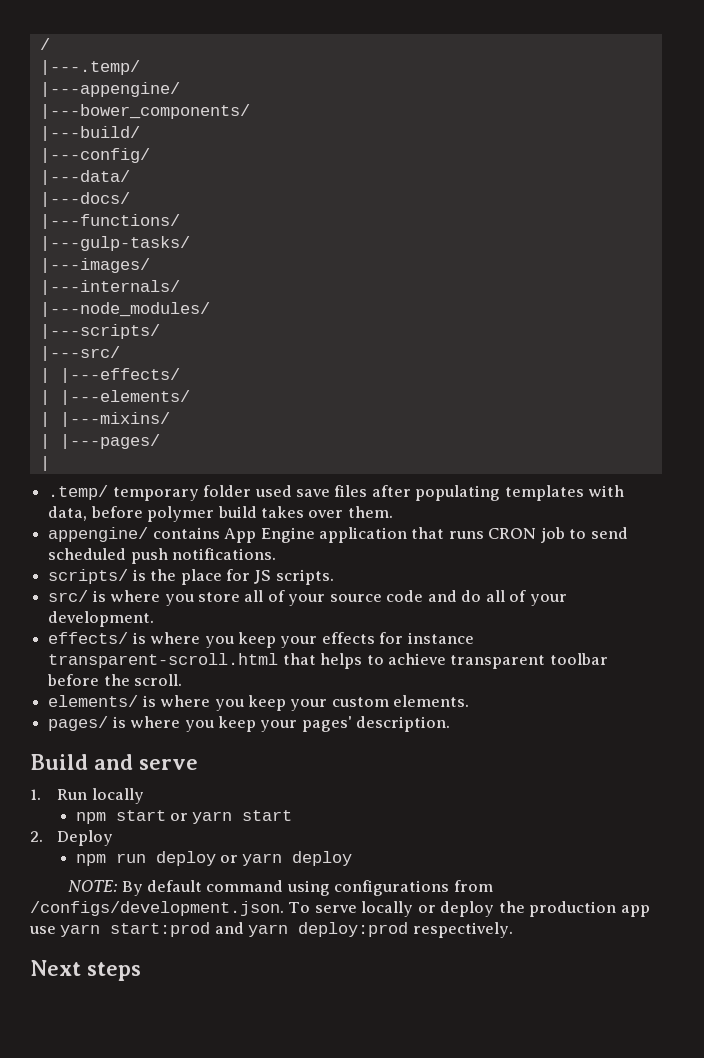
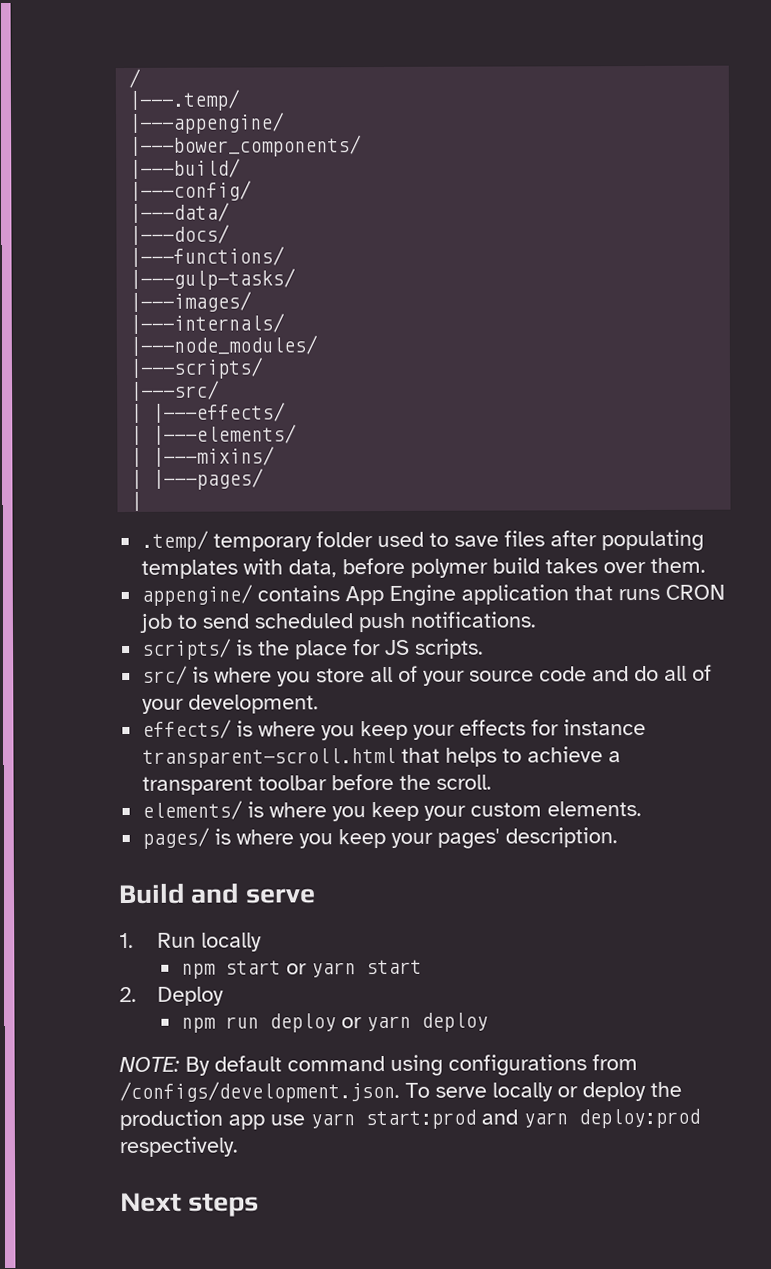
- .temp/ temporary folder used save files after populating templates with data, before polymer build takes over them.
+ .temp/ temporary folder used to save files after populating templates with data, before polymer build takes over them.
- effects/ is where you keep your effects for instance transparent-scroll.html that helps to achieve transparent toolbar before the scroll.
+ effects/ is where you keep your effects for instance transparent-scroll.html that helps to achieve a transparent toolbar before the scroll.

